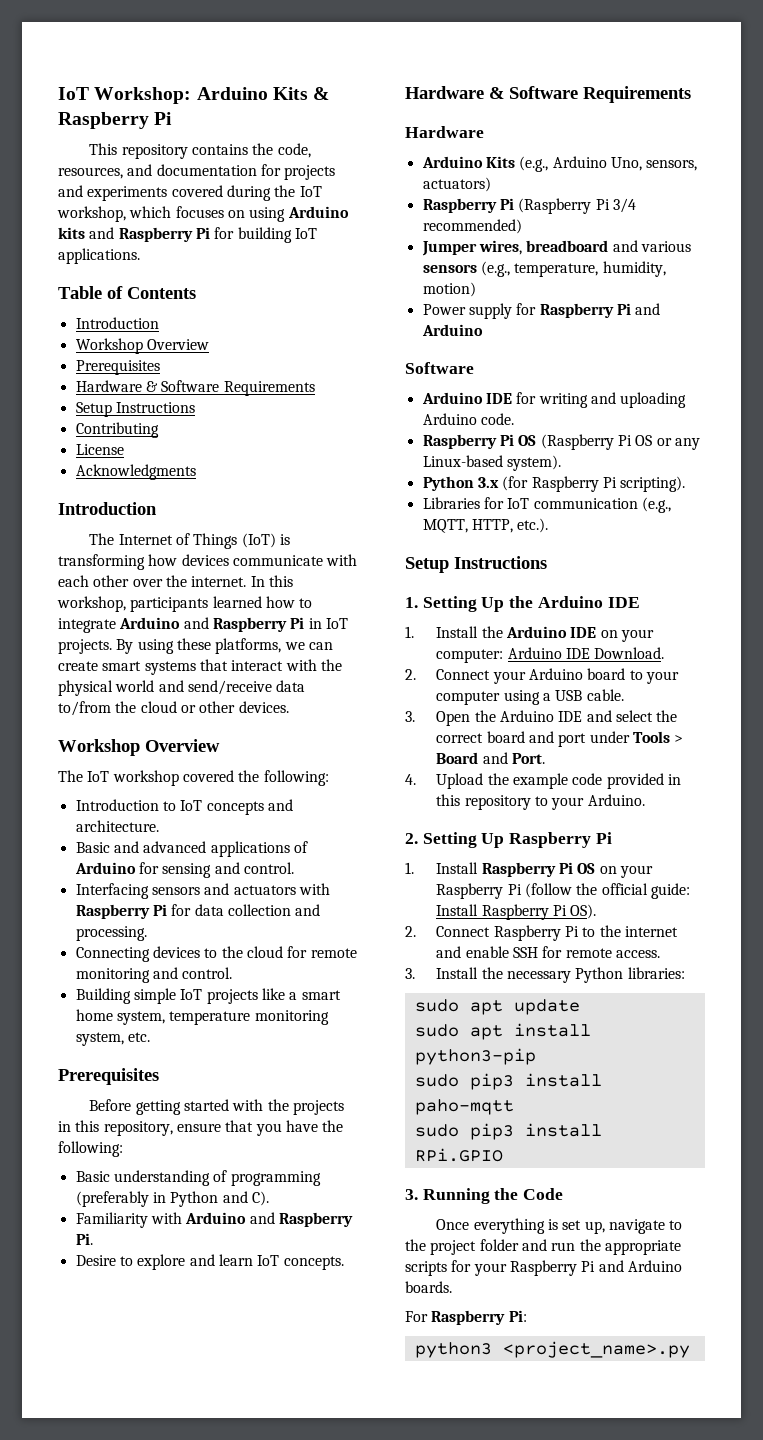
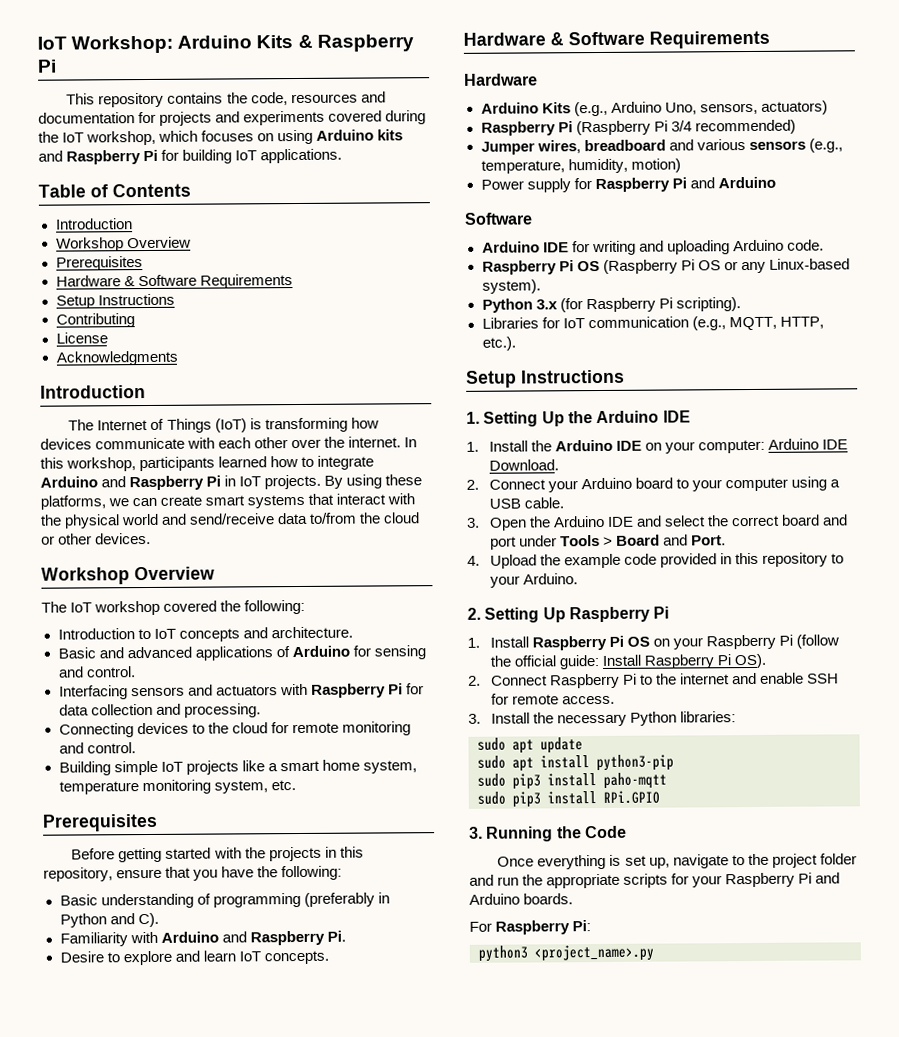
- This repository contains the code, resources, and documentation for projects and experiments covered during the IoT workshop, which focuses on using Arduino kits and Raspberry Pi for building IoT applications.
+ This repository contains the code, resources and documentation for projects and experiments covered during the IoT workshop, which focuses on using Arduino kits and Raspberry Pi for building IoT applications.

